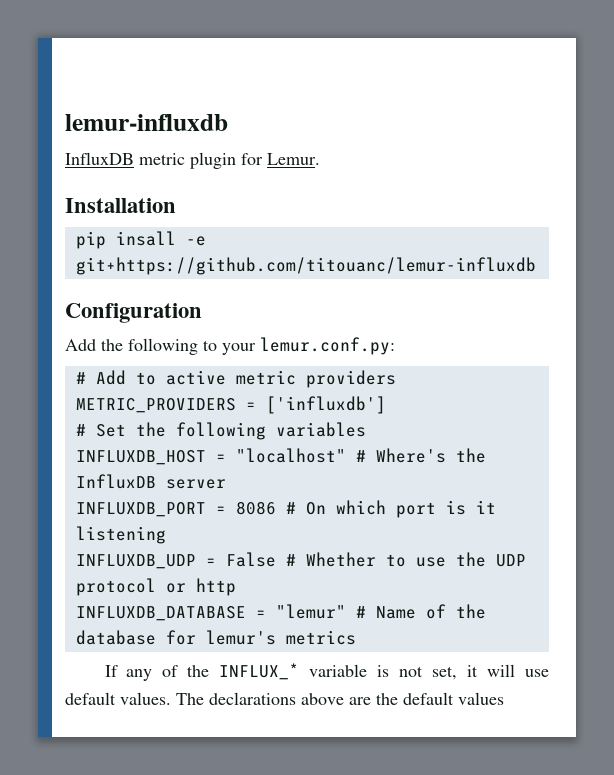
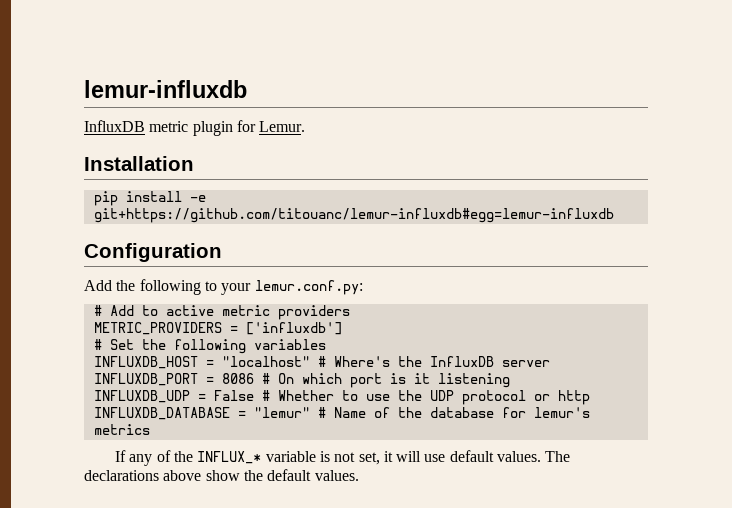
- pip insall -e git+https://github.com/titouanc/lemur-influxdb
+ pip install -e git+https://github.com/titouanc/lemur-influxdb#egg=lemur-influxdb
- The declarations above are the default values
+ The declarations above show the default values.

